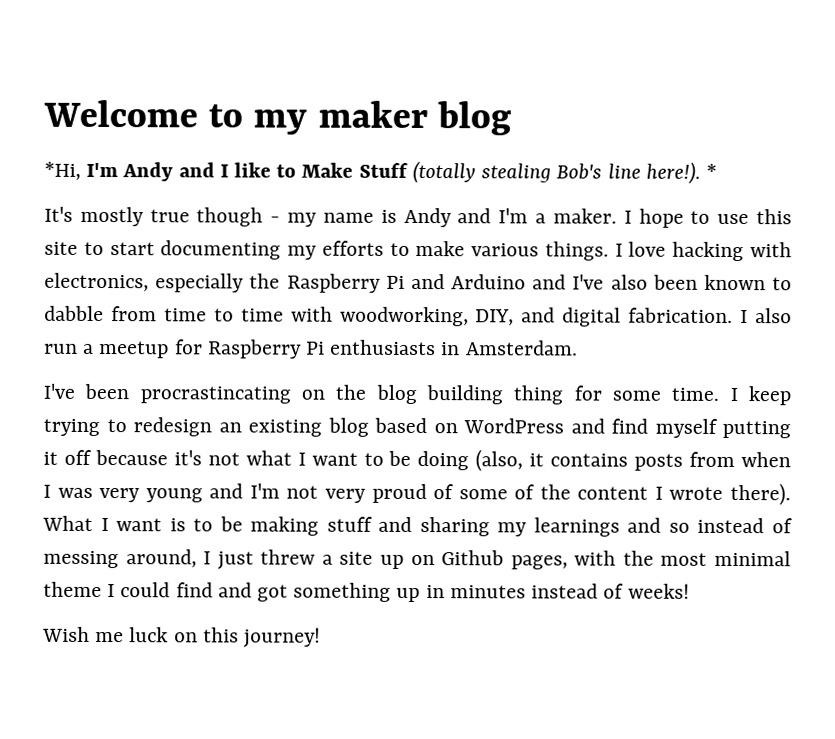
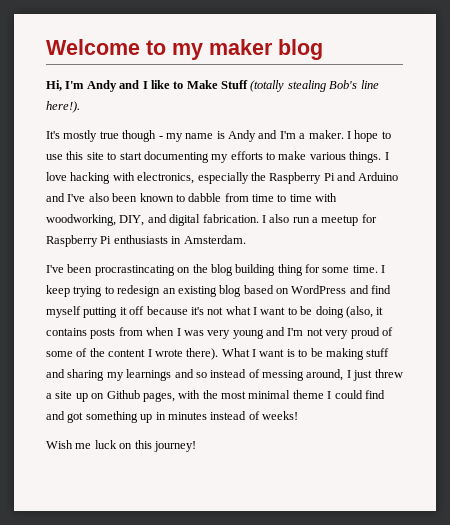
- *Hi, I'm Andy and I like to Make Stuff (totally stealing Bob's line here!). *
+ Hi, I'm Andy and I like to Make Stuff (totally stealing Bob's line here!).

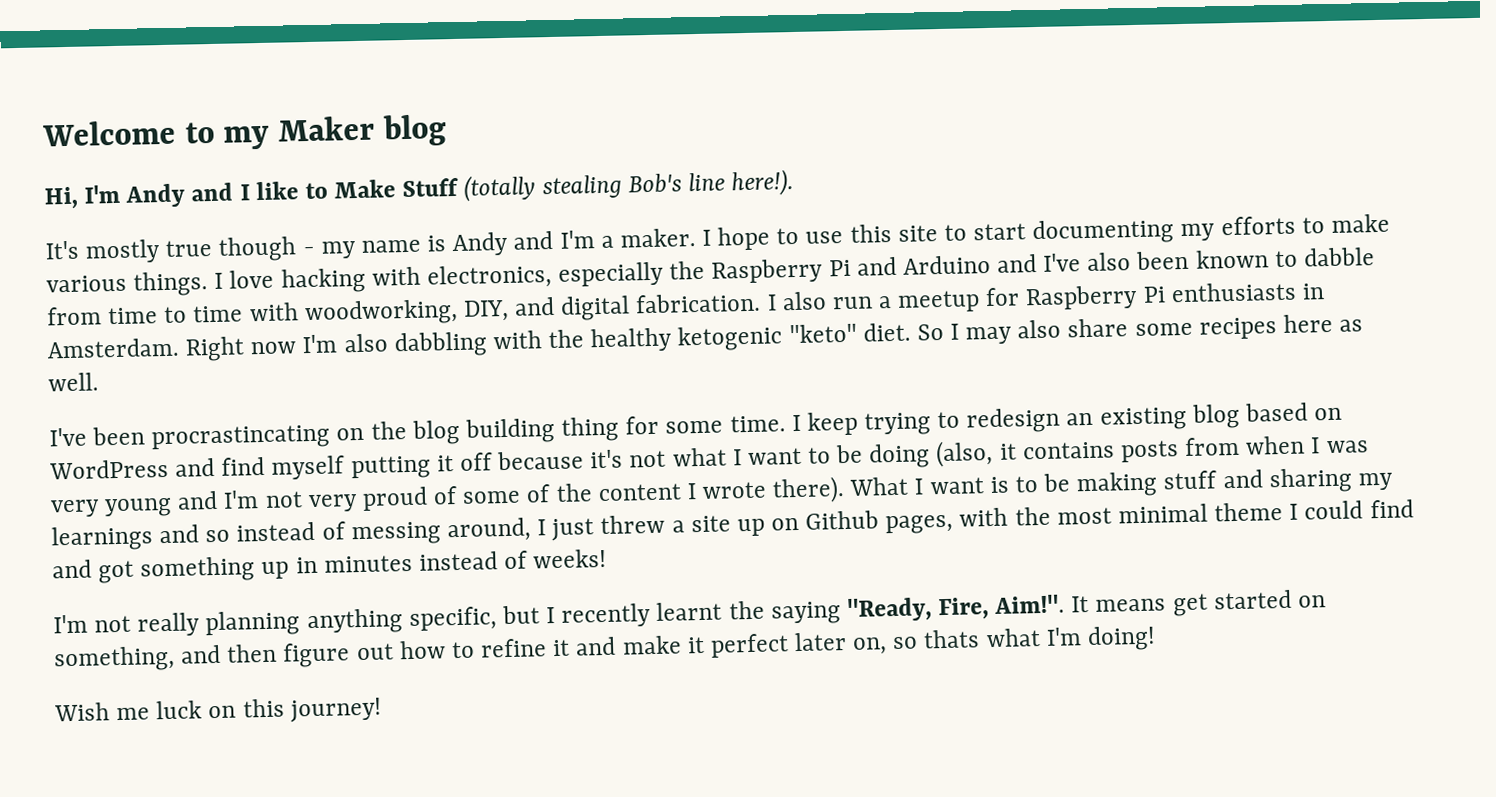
- Welcome to my maker blog
+ Welcome to my Maker blog
+ Right now I'm also dabbling with the healthy ketogenic "keto" diet. So I may also share some recipes here as well.
+ I'm not really planning anything specific, but I recently learnt the saying "Ready, Fire, Aim!". It means get started on something, and then figure out how to refine it and make it perfect later on, so thats what I'm doing!

